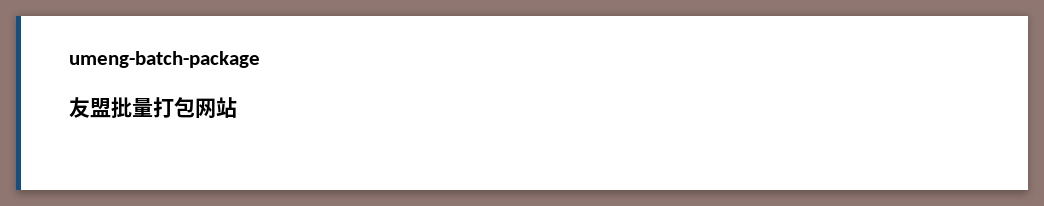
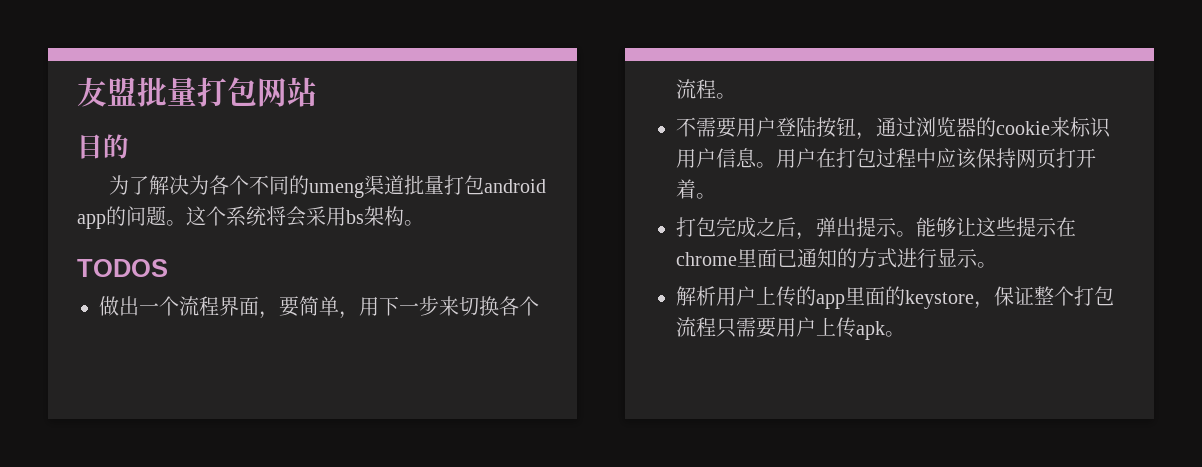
- umeng-batch-package
+ 目的
+ 为了解决为各个不同的umeng渠道批量打包android app的问题。这个系统将会采用bs架构。
+ TODOS
+ 做出一个流程界面，要简单，用下一步来切换各个流程。
+ 不需要用户登陆按钮，通过浏览器的cookie来标识用户信息。用户在打包过程中应该保持网页打开着。
+ 打包完成之后，弹出提示。能够让这些提示在chrome里面已通知的方式进行显示。
+ 解析用户上传的app里面的keystore，保证整个打包流程只需要用户上传apk。

